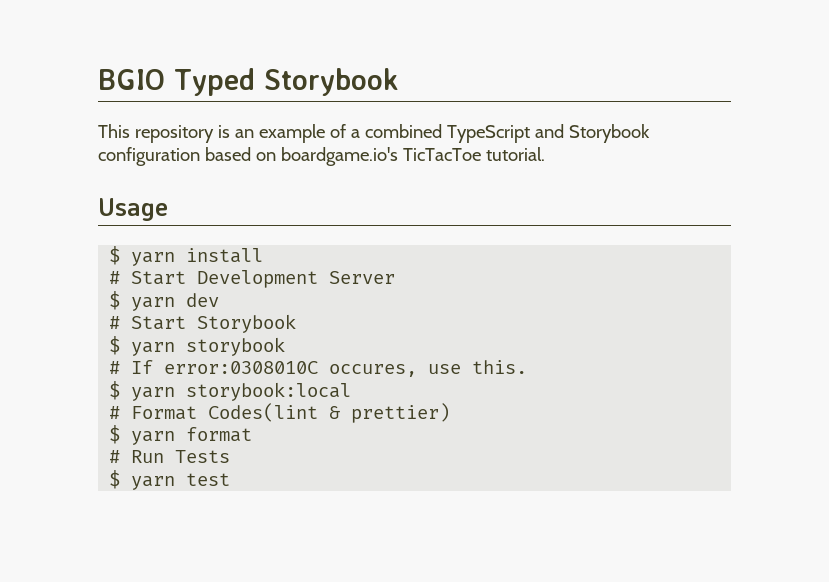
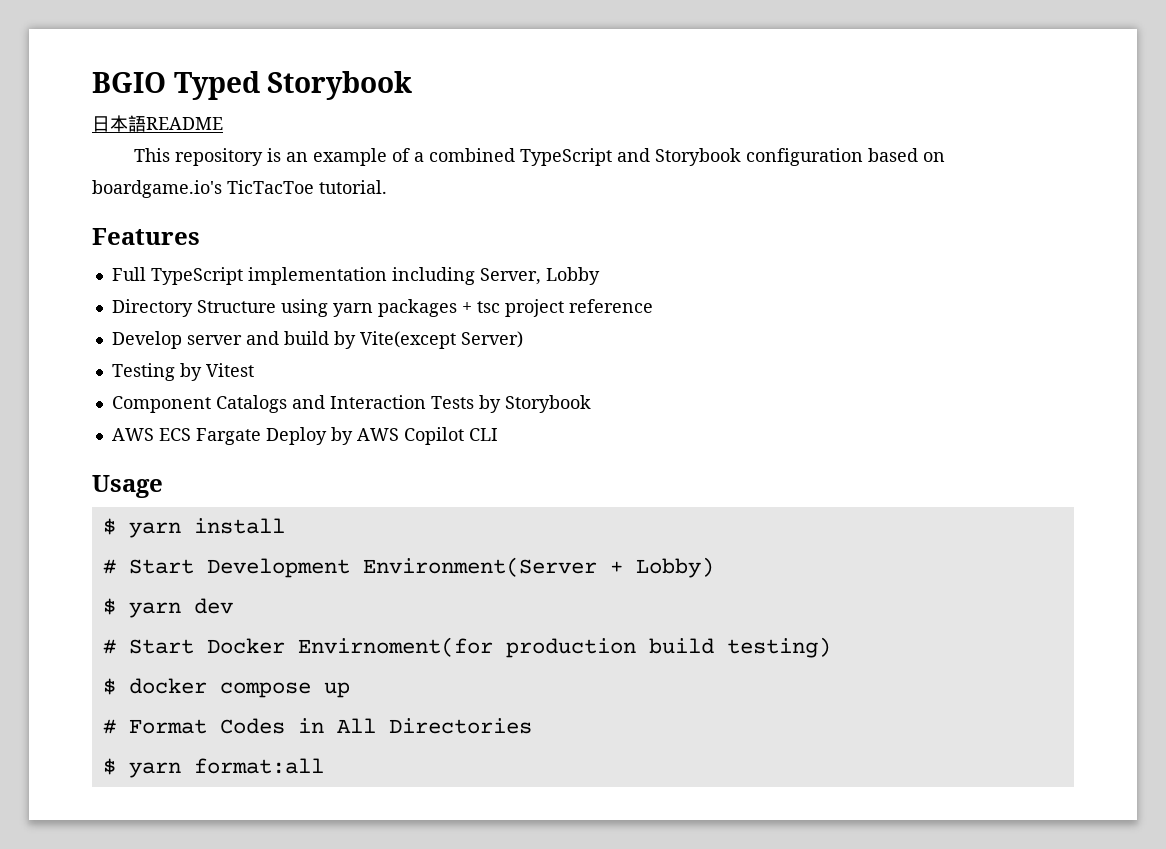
+ 日本語README
+ Features
+ Full TypeScript implementation including Server, Lobby
+ Directory Structure using yarn packages + tsc project reference
+ Develop server and build by Vite(except Server)
+ Testing by Vitest
+ Component Catalogs and Interaction Tests by Storybook
+ AWS ECS Fargate Deploy by AWS Copilot CLI
- # Start Development Server
+ # Start Development Environment(Server + Lobby)
- # Start Storybook
- $ yarn storybook
- # If error:0308010C occures, use this.
- $ yarn storybook:local
- # Format Codes(lint & prettier)
- $ yarn format
- # Run Tests
- $ yarn test
+ # Start Docker Envirnoment(for production build testing)
+ $ docker compose up
+ # Format Codes in All Directories
+ $ yarn format:all

